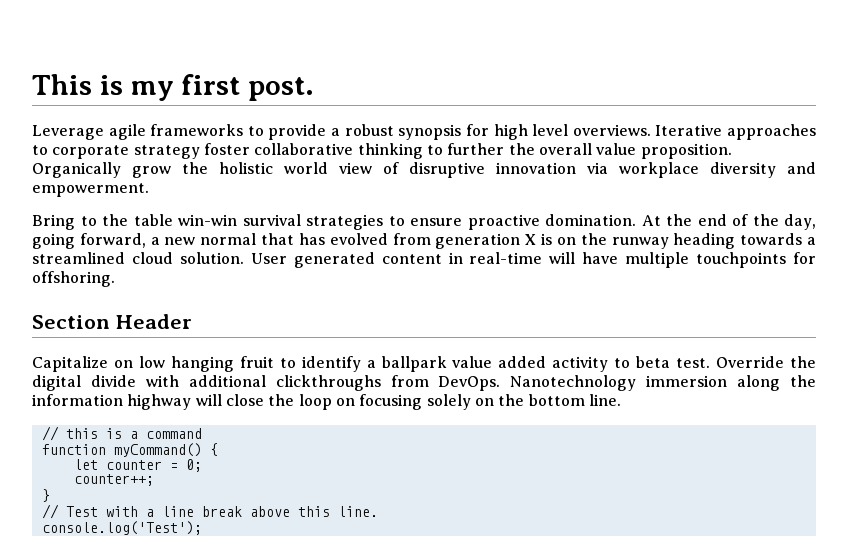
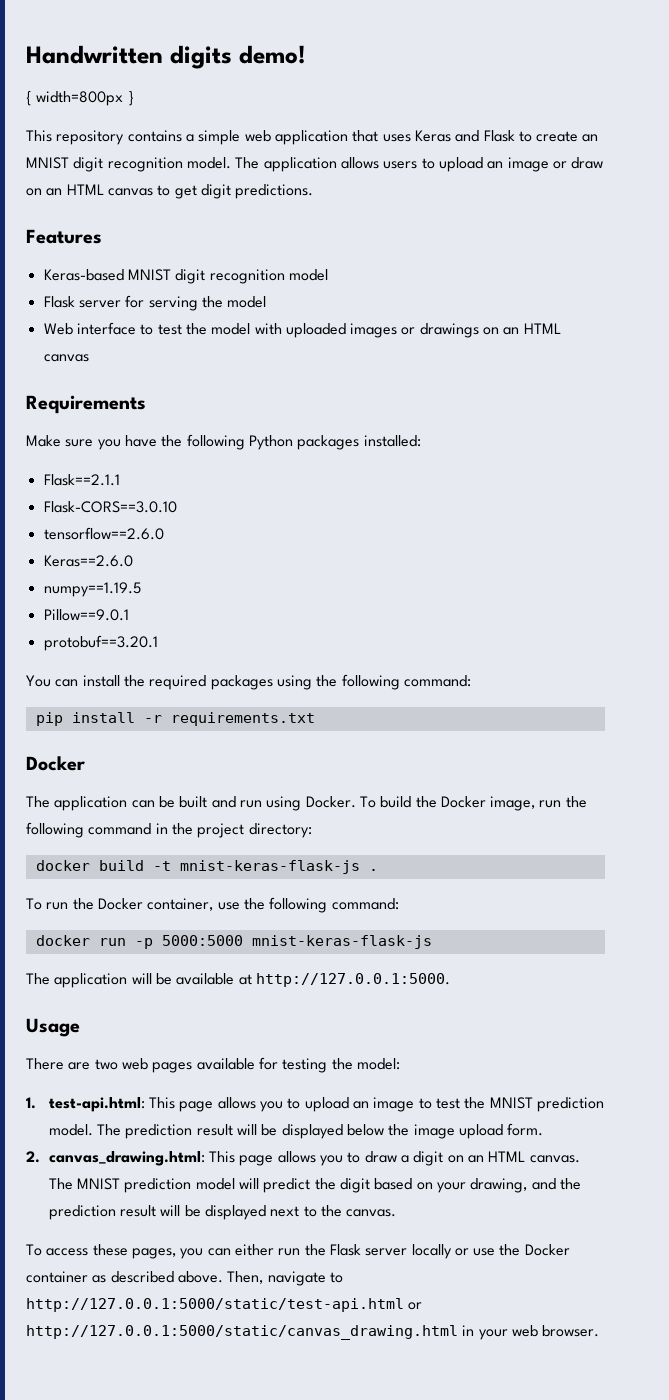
- This is my first post.
- Leverage agile frameworks to provide a robust synopsis for high level overviews. Iterative approaches to corporate strategy foster collaborative thinking to further the overall value proposition. Organically grow the holistic world view of disruptive innovation via workplace diversity and empowerment.
- Bring to the table win-win survival strategies to ensure proactive domination. At the end of the day, going forward, a new normal that has evolved from generation X is on the runway heading towards a streamlined cloud solution. User generated content in real-time will have multiple touchpoints for offshoring.
- Section Header
- Capitalize on low hanging fruit to identify a ballpark value added activity to beta test. Override the digital divide with additional clickthroughs from DevOps. Nanotechnology immersion along the information highway will close the loop on focusing solely on the bottom line.
- // this is a command
- function myCommand() {
- let counter = 0;
- counter++;
- }
- // Test with a line break above this line.
- console.log('Test');
+ Handwritten digits demo!
+ { width=800px }
+ This repository contains a simple web application that uses Keras and Flask to create an MNIST digit recognition model. The application allows users to upload an image or draw on an HTML canvas to get digit predictions.
+ Features
+ Keras-based MNIST digit recognition model
+ Flask server for serving the model
+ Web interface to test the model with uploaded images or drawings on an HTML canvas
+ Requirements
+ Make sure you have the following Python packages installed:
+ Flask==2.1.1
+ Flask-CORS==3.0.10
+ tensorflow==2.6.0
+ Keras==2.6.0
+ numpy==1.19.5
+ Pillow==9.0.1
+ protobuf==3.20.1
+ You can install the required packages using the following command:
+ pip install -r requirements.txt
+ Docker
+ The application can be built and run using Docker. To build the Docker image, run the following command in the project directory:
+ docker build -t mnist-keras-flask-js .
+ To run the Docker container, use the following command:
+ docker run -p 5000:5000 mnist-keras-flask-js
+ The application will be available at http://127.0.0.1:5000.
+ Usage
+ There are two web pages available for testing the model:
+ 1. test-api.html: This page allows you to upload an image to test the MNIST prediction model. The prediction result will be displayed below the image upload form.
+ 2. canvas_drawing.html: This page allows you to draw a digit on an HTML canvas. The MNIST prediction model will predict the digit based on your drawing, and the prediction result will be displayed next to the canvas.
+ To access these pages, you can either run the Flask server locally or use the Docker container as described above. Then, navigate to http://127.0.0.1:5000/static/test-api.html or http://127.0.0.1:5000/static/canvas_drawing.html in your web browser.

